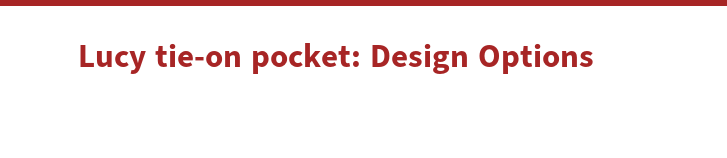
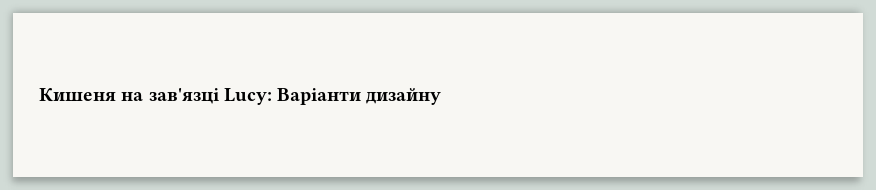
- Lucy tie-on pocket: Design Options
+ Кишеня на зав'язці Lucy: Варіанти дизайну

